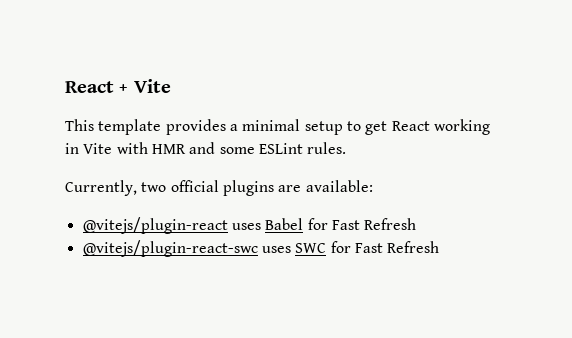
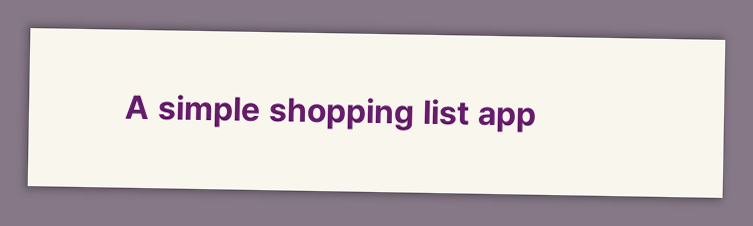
- React + Vite
- This template provides a minimal setup to get React working in Vite with HMR and some ESLint rules.
- Currently, two official plugins are available:
- @vitejs/plugin-react uses Babel for Fast Refresh
- @vitejs/plugin-react-swc uses SWC for Fast Refresh
+ A simple shopping list app

